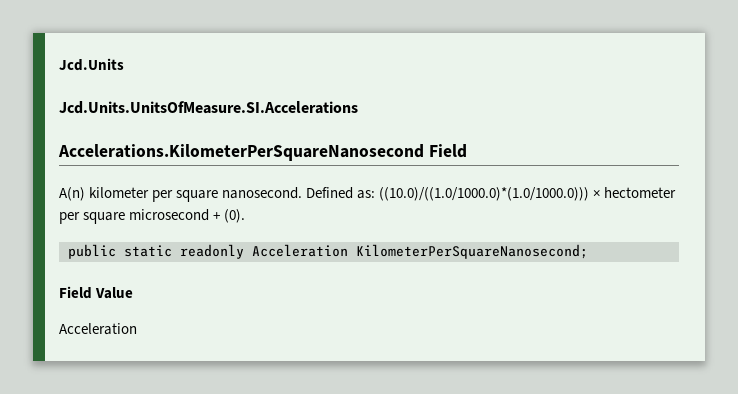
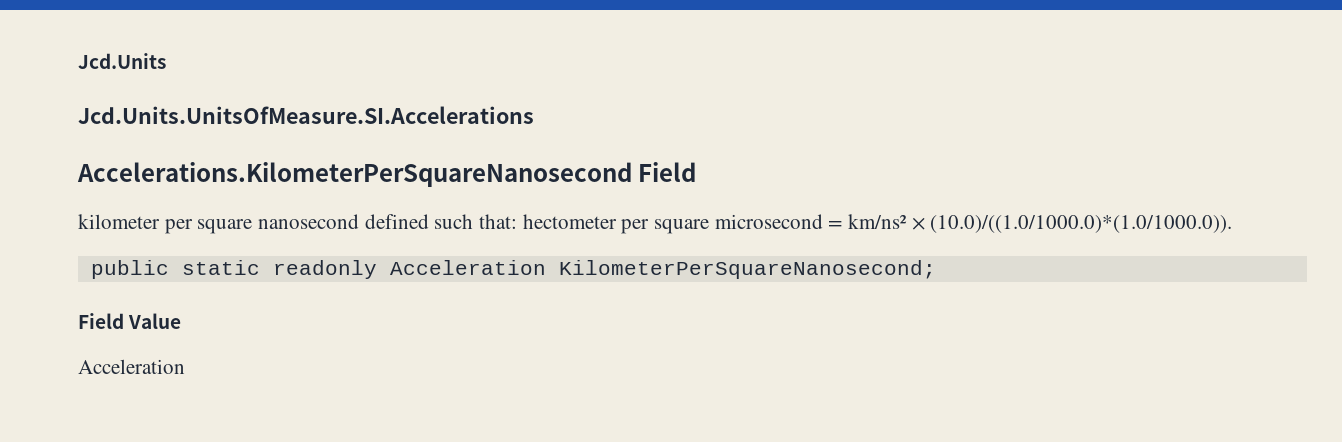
- A(n) kilometer per square nanosecond. Defined as: ((10.0)/((1.0/1000.0)*(1.0/1000.0))) × hectometer per square microsecond + (0).
+ kilometer per square nanosecond defined such that: hectometer per square microsecond = km/ns² × (10.0)/((1.0/1000.0)*(1.0/1000.0)).

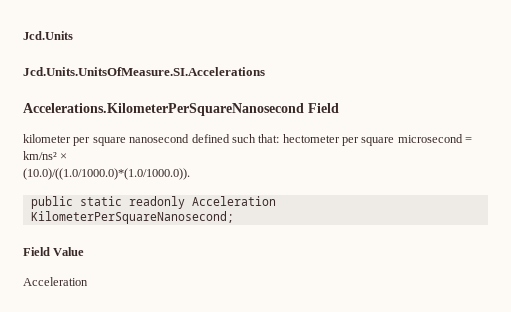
- kilometer per square nanosecond defined such that: hectometer per square microsecond = km/ns² × (10.0)/((1.0/1000.0)*(1.0/1000.0)).
+ kilometer per square nanosecond defined such that: hectometer per square microsecond = km/ns² ×
+ (10.0)/((1.0/1000.0)*(1.0/1000.0)).

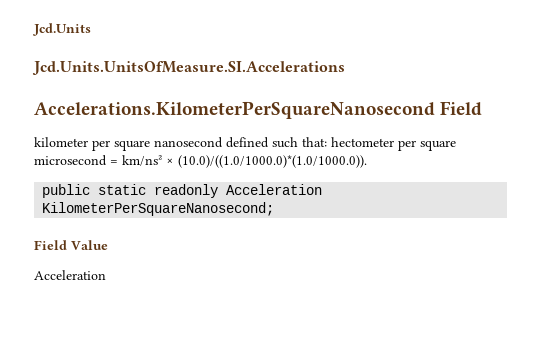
- kilometer per square nanosecond defined such that: hectometer per square microsecond = km/ns² ×
- (10.0)/((1.0/1000.0)*(1.0/1000.0)).
+ kilometer per square nanosecond defined such that: hectometer per square microsecond = km/ns² × (10.0)/((1.0/1000.0)*(1.0/1000.0)).

